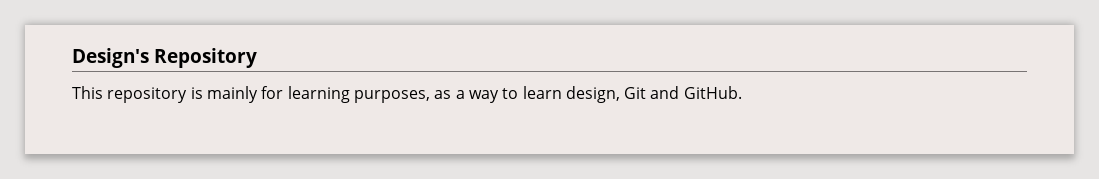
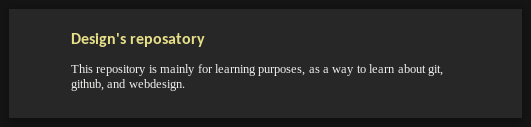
- Design's Repository
+ Design's reposatory
- This repository is mainly for learning purposes, as a way to learn design, Git and GitHub.
+ This repository is mainly for learning purposes, as a way to learn about git, github, and webdesign.

